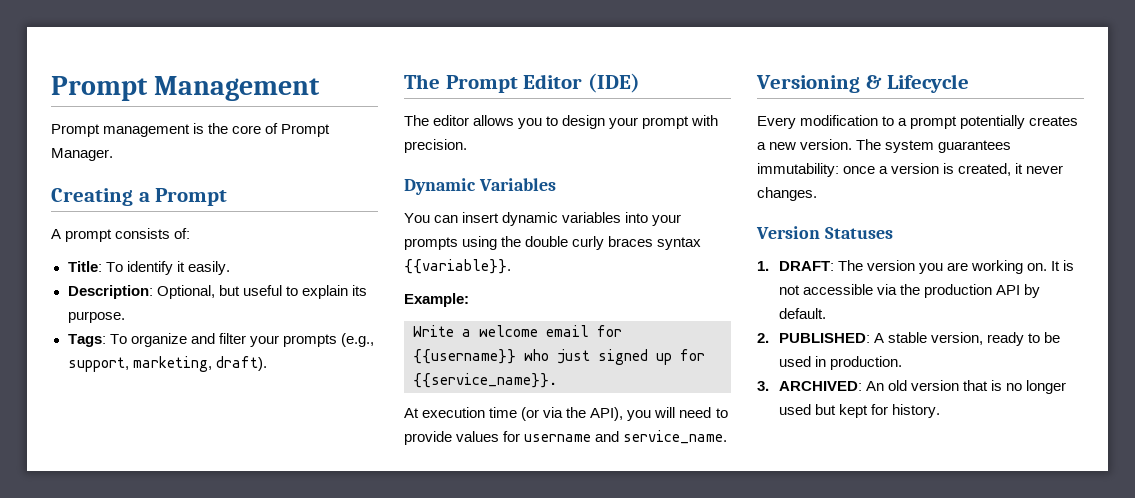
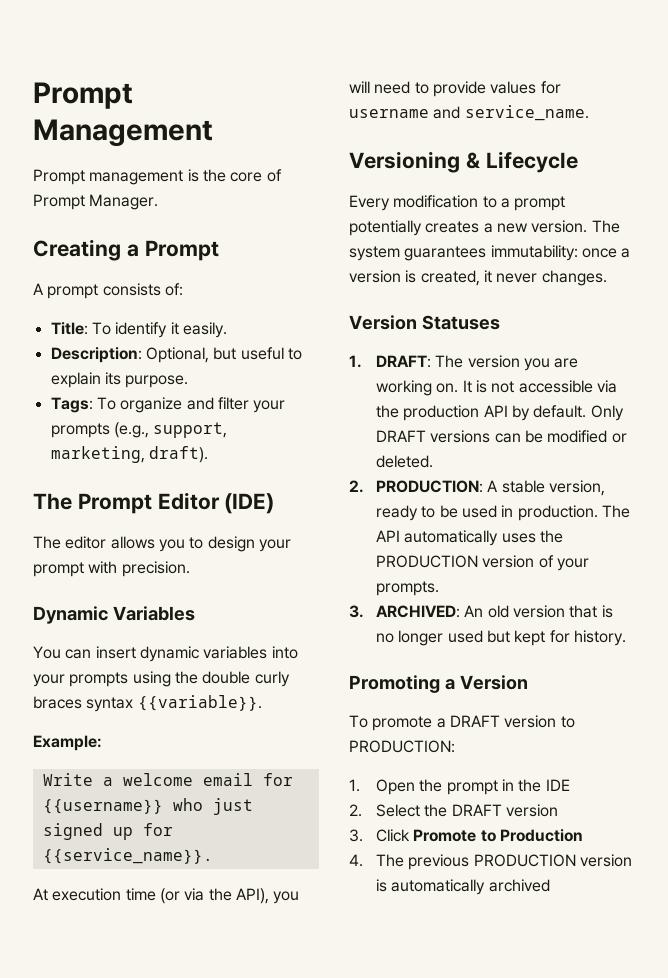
- It is not accessible via the production API by default.
- 2. PUBLISHED: A stable version, ready to be used in production.
+ It is not accessible via the production API by default. Only DRAFT versions can be modified or deleted.
+ 2. PRODUCTION: A stable version, ready to be used in production. The API automatically uses the PRODUCTION version of your prompts.
+ Promoting a Version
+ To promote a DRAFT version to PRODUCTION:
+ 1. Open the prompt in the IDE
+ 2. Select the DRAFT version
+ 3. Click Promote to Production
+ 4. The previous PRODUCTION version is automatically archived

